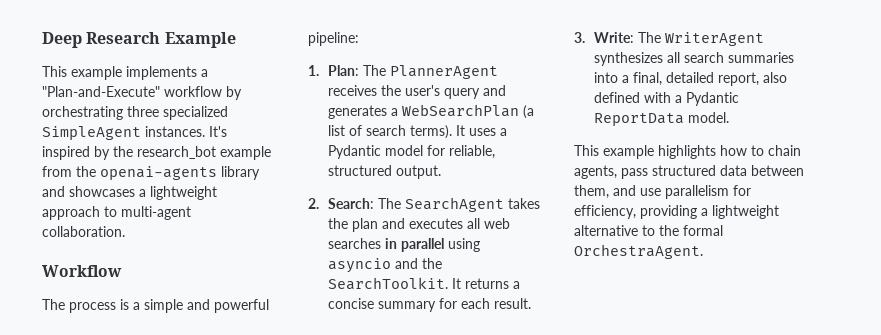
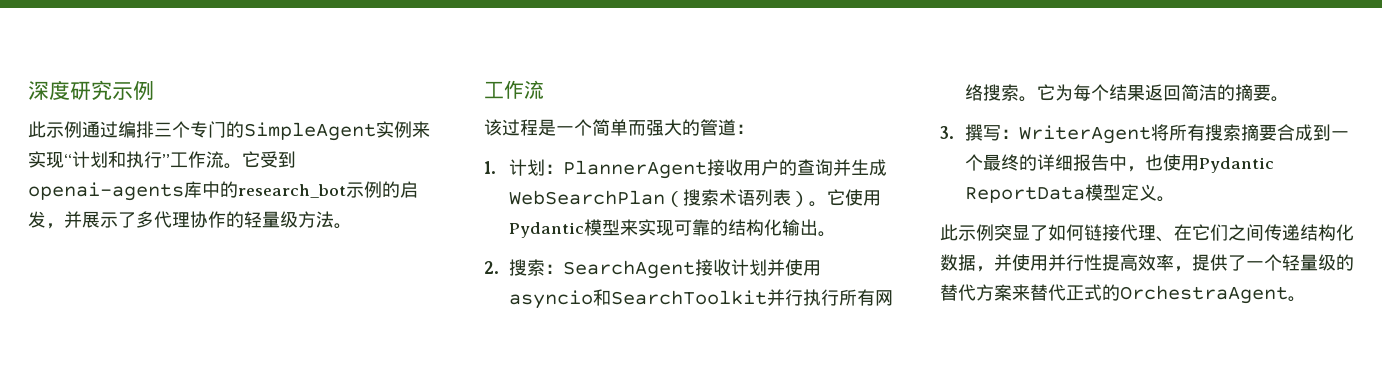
- Deep Research Example
- This example implements a "Plan-and-Execute" workflow by orchestrating three specialized SimpleAgent instances. It's inspired by the research_bot example from the openai-agents library and showcases a lightweight approach to multi-agent collaboration.
- Workflow
- The process is a simple and powerful pipeline:
- 1. Plan: The PlannerAgent receives the user's query and generates a WebSearchPlan (a list of search terms). It uses a Pydantic model for reliable, structured output.
- 2. Search: The SearchAgent takes the plan and executes all web searches in parallel using asyncio and the SearchToolkit. It returns a concise summary for each result.
- 3. Write: The WriterAgent synthesizes all search summaries into a final, detailed report, also defined with a Pydantic ReportData model.
- This example highlights how to chain agents, pass structured data between them, and use parallelism for efficiency, providing a lightweight alternative to the formal OrchestraAgent.
+ 深度研究示例
+ 此示例通过编排三个专门的SimpleAgent实例来实现“计划和执行”工作流。它受到openai-agents库中的research_bot示例的启发，并展示了多代理协作的轻量级方法。
+ 工作流
+ 该过程是一个简单而强大的管道：
+ 1.计划：PlannerAgent接收用户的查询并生成WebSearchPlan（搜索术语列表）。它使用Pydantic模型来实现可靠的结构化输出。
+ 2.搜索：SearchAgent接收计划并使用asyncio和SearchToolkit并行执行所有网络搜索。它为每个结果返回简洁的摘要。
+ 3.撰写：WriterAgent将所有搜索摘要合成到一个最终的详细报告中，也使用Pydantic ReportData模型定义。
+ 此示例突显了如何链接代理、在它们之间传递结构化数据，并使用并行性提高效率，提供了一个轻量级的替代方案来替代正式的OrchestraAgent。

